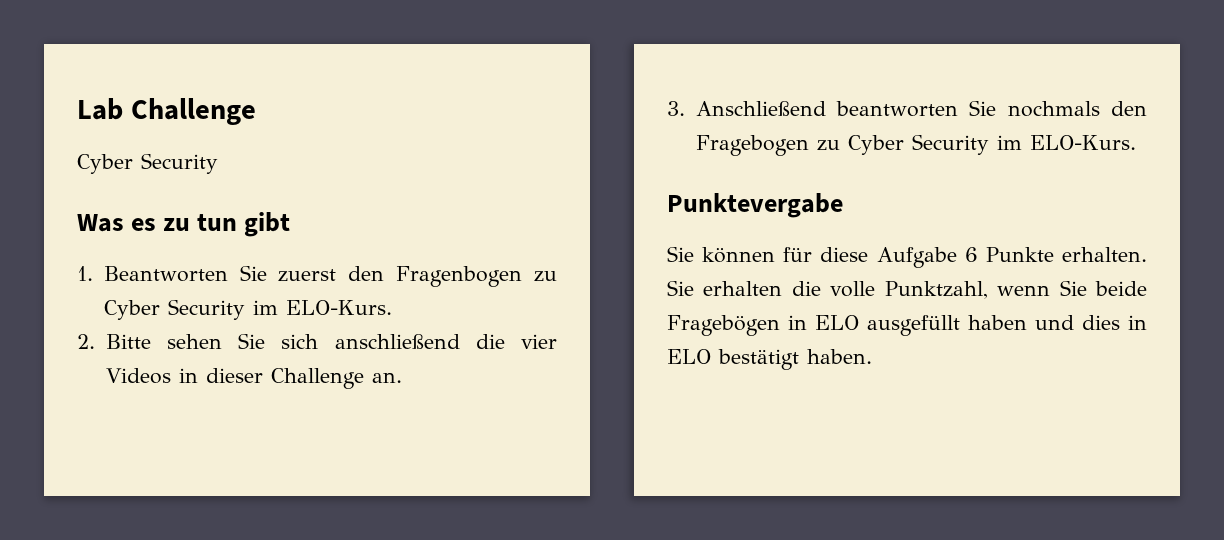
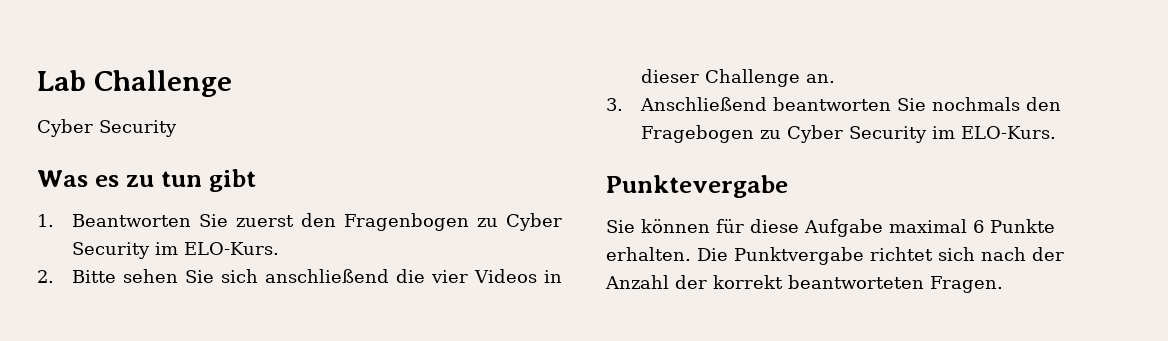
- Sie können für diese Aufgabe 6 Punkte erhalten.
+ Sie können für diese Aufgabe maximal 6 Punkte erhalten.
- Sie erhalten die volle Punktzahl, wenn Sie beide Fragebögen in ELO ausgefüllt haben und dies in ELO bestätigt haben.
+ Die Punktvergabe richtet sich nach der Anzahl der korrekt beantworteten Fragen.

